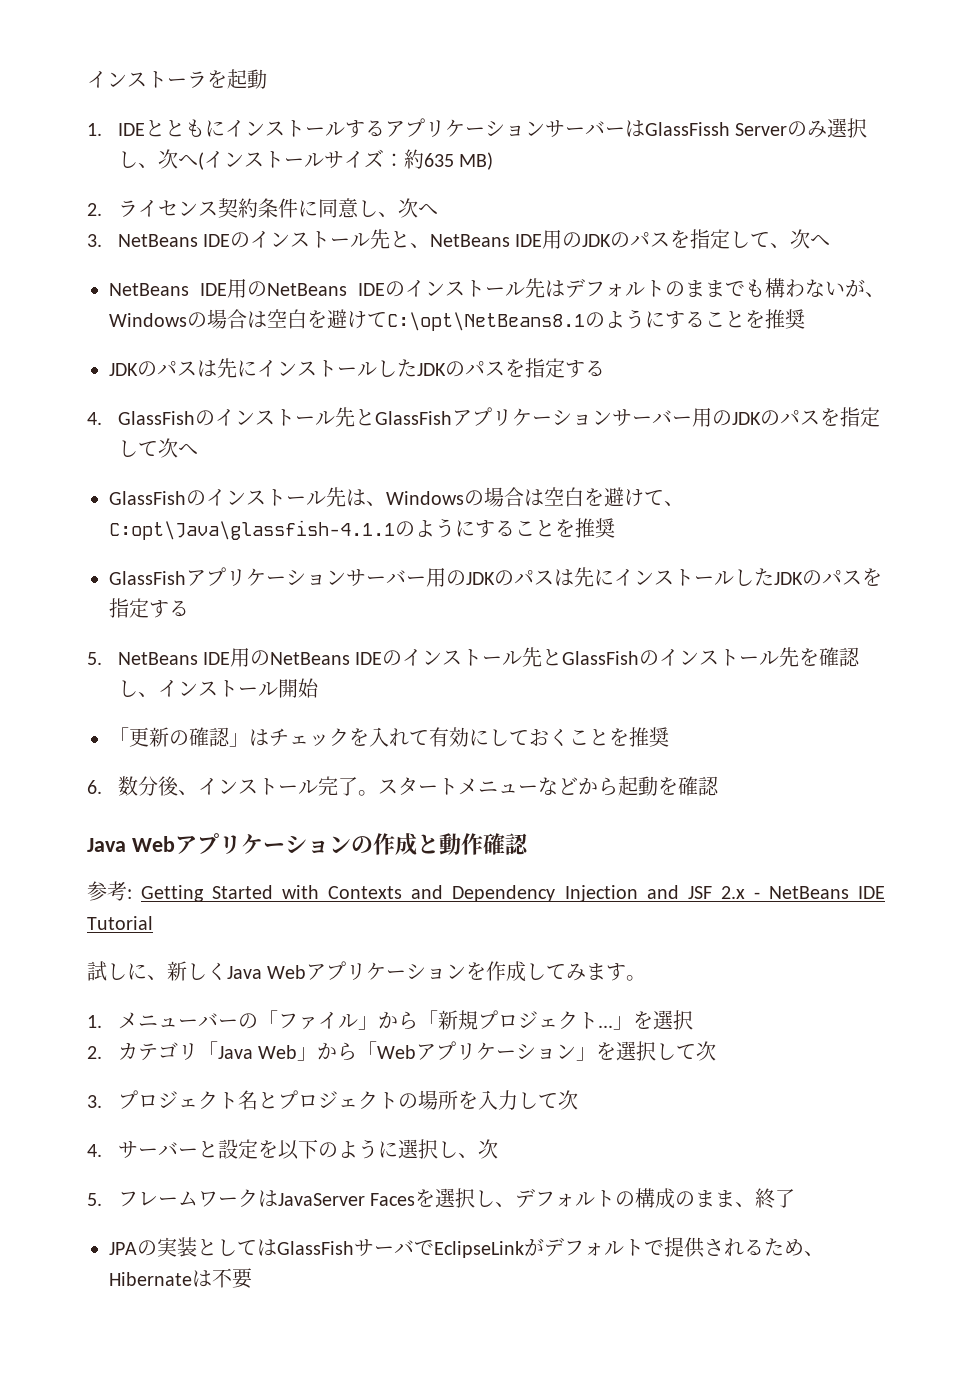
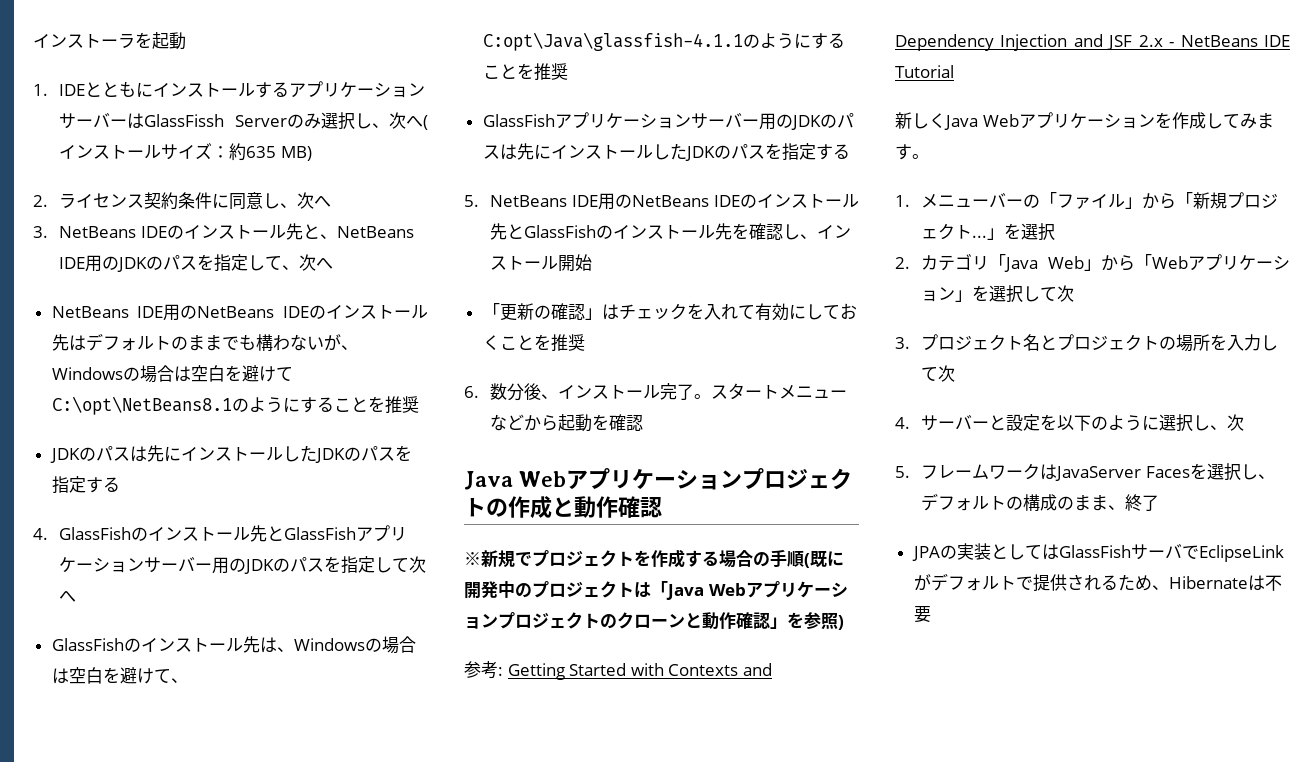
- Java Webアプリケーションの作成と動作確認
+ Java Webアプリケーションプロジェクトの作成と動作確認
+ ※新規でプロジェクトを作成する場合の手順(既に開発中のプロジェクトは「Java Webアプリケーションプロジェクトのクローンと動作確認」を参照)
- 試しに、新しくJava Webアプリケーションを作成してみます。
+ 新しくJava Webアプリケーションを作成してみます。

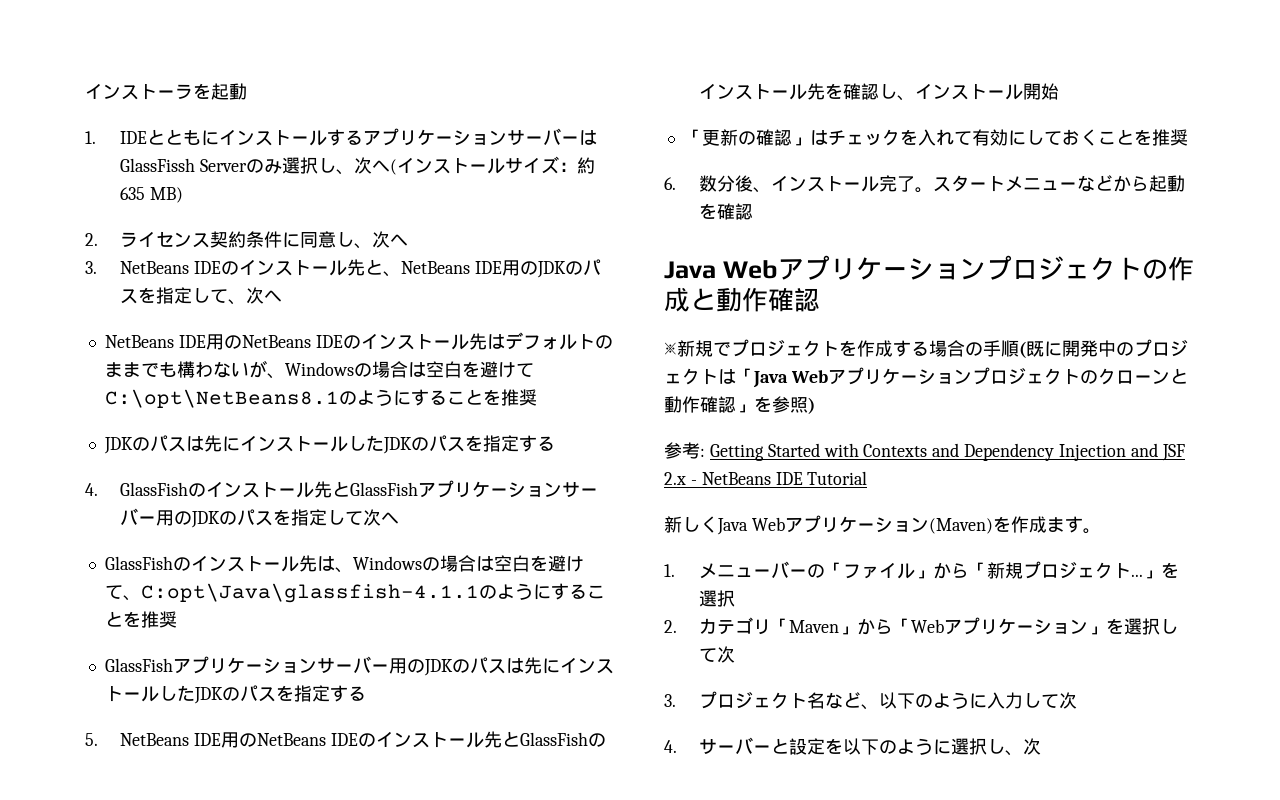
- 新しくJava Webアプリケーションを作成してみます。
+ 新しくJava Webアプリケーション(Maven)を作成ます。
- 2.カテゴリ「Java Web」から「Webアプリケーション」を選択して次
+ 2.カテゴリ「Maven」から「Webアプリケーション」を選択して次
- 3.プロジェクト名とプロジェクトの場所を入力して次
+ 3.プロジェクト名など、以下のように入力して次
- 5.フレームワークはJavaServer Facesを選択し、デフォルトの構成のまま、終了
- JPAの実装としてはGlassFishサーバでEclipseLinkがデフォルトで提供されるため、Hibernateは不要

